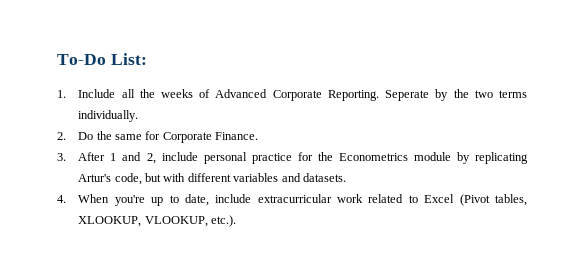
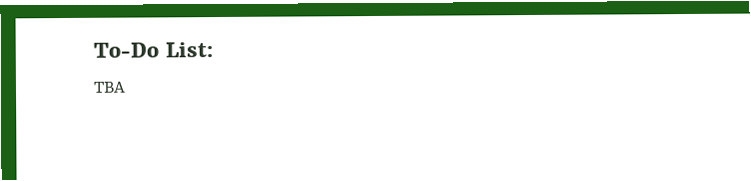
- 1. Include all the weeks of Advanced Corporate Reporting. Seperate by the two terms individually.
- 2. Do the same for Corporate Finance.
- 3. After 1 and 2, include personal practice for the Econometrics module by replicating Artur's code, but with different variables and datasets.
- 4. When you're up to date, include extracurricular work related to Excel (Pivot tables, XLOOKUP, VLOOKUP, etc.).
+ TBA

